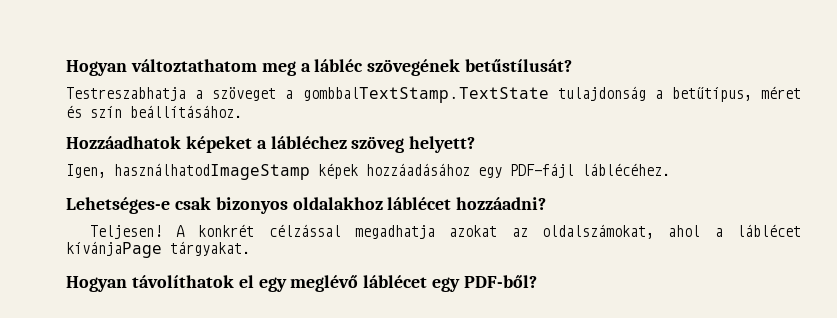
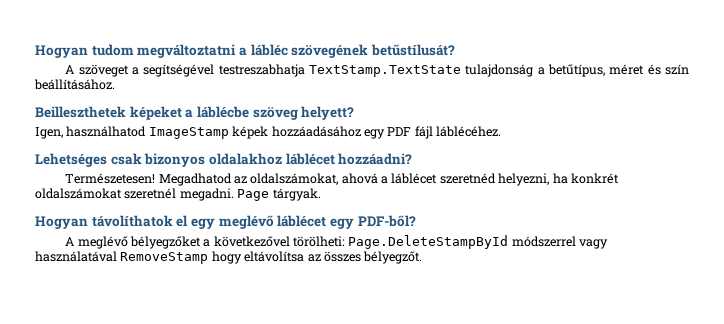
- Hogyan változtathatom meg a lábléc szövegének betűstílusát?
+ Hogyan tudom megváltoztatni a lábléc szövegének betűstílusát?
- Testreszabhatja a szöveget a gombbalTextStamp.TextState tulajdonság a betűtípus, méret és szín beállításához.
+ A szöveget a segítségével testreszabhatja TextStamp.TextState tulajdonság a betűtípus, méret és szín beállításához.
- Hozzáadhatok képeket a lábléchez szöveg helyett?
+ Beilleszthetek képeket a láblécbe szöveg helyett?
- Igen, használhatodImageStamp képek hozzáadásához egy PDF-fájl láblécéhez.
+ Igen, használhatod ImageStamp képek hozzáadásához egy PDF fájl láblécéhez.
- Lehetséges-e csak bizonyos oldalakhoz láblécet hozzáadni?
+ Lehetséges csak bizonyos oldalakhoz láblécet hozzáadni?
- Teljesen! A konkrét célzással megadhatja azokat az oldalszámokat, ahol a láblécet kívánjaPage tárgyakat.
+ Természetesen! Megadhatod az oldalszámokat, ahová a láblécet szeretnéd helyezni, ha konkrét oldalszámokat szeretnél megadni. Page tárgyak.
+ A meglévő bélyegzőket a következővel törölheti: Page.DeleteStampById módszerrel vagy használatával RemoveStamp hogy eltávolítsa az összes bélyegzőt.

